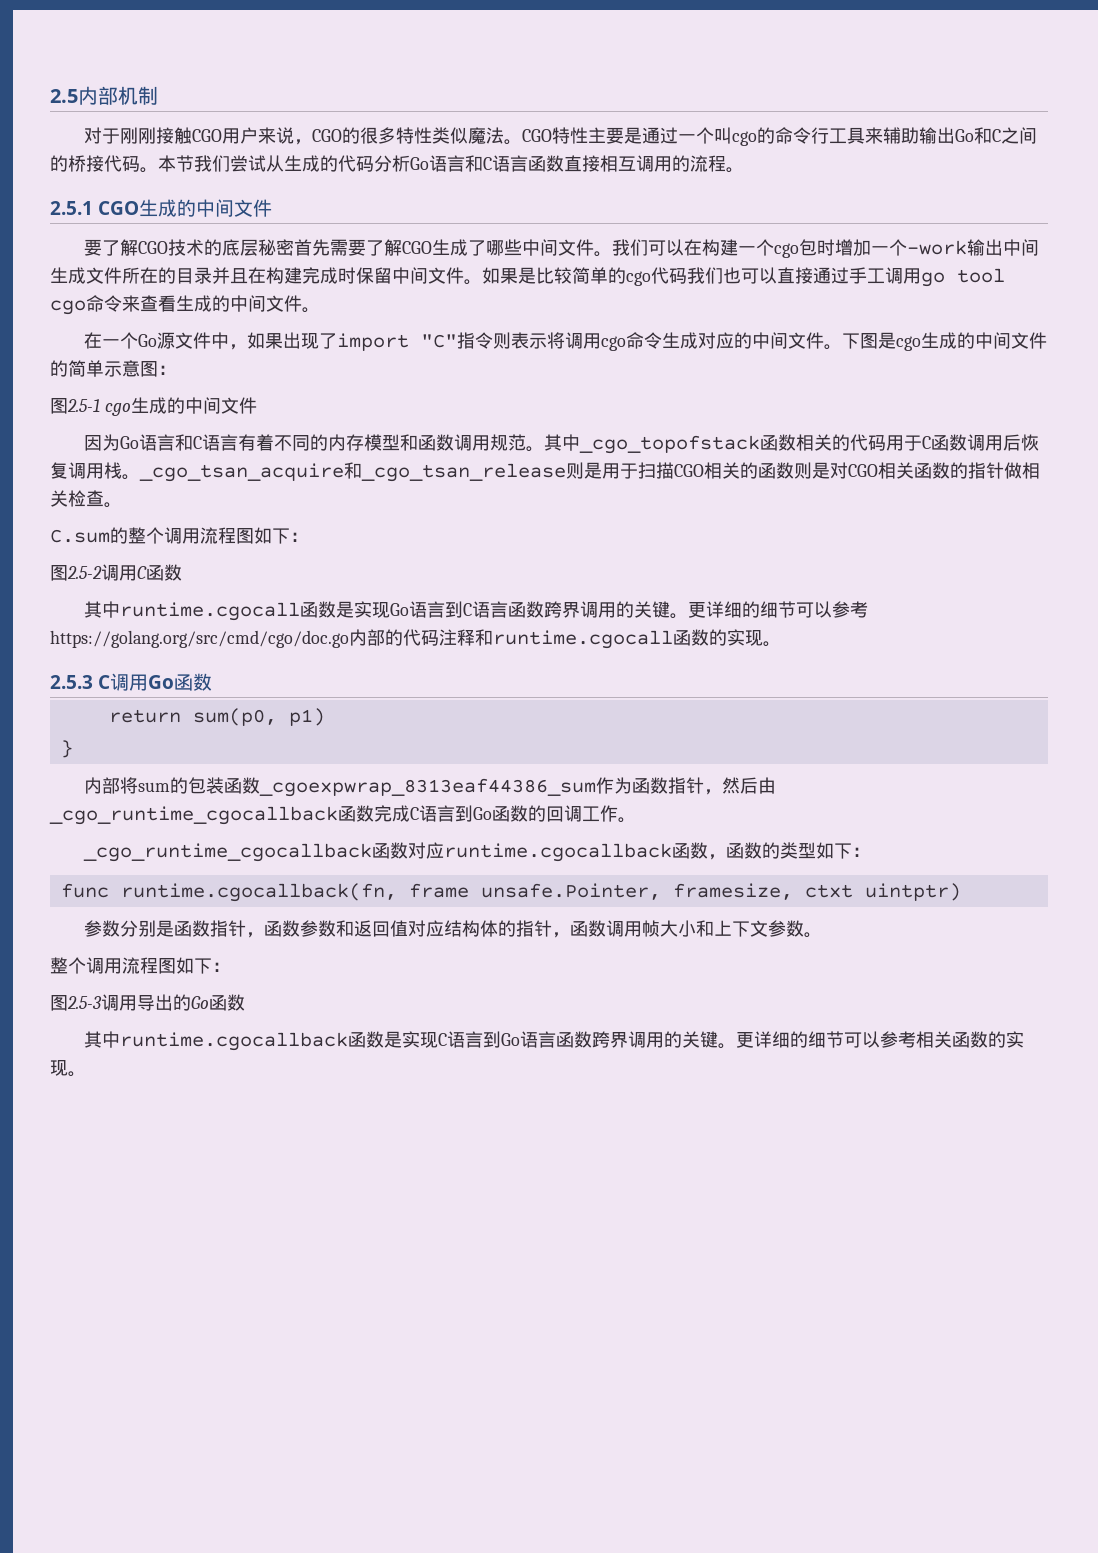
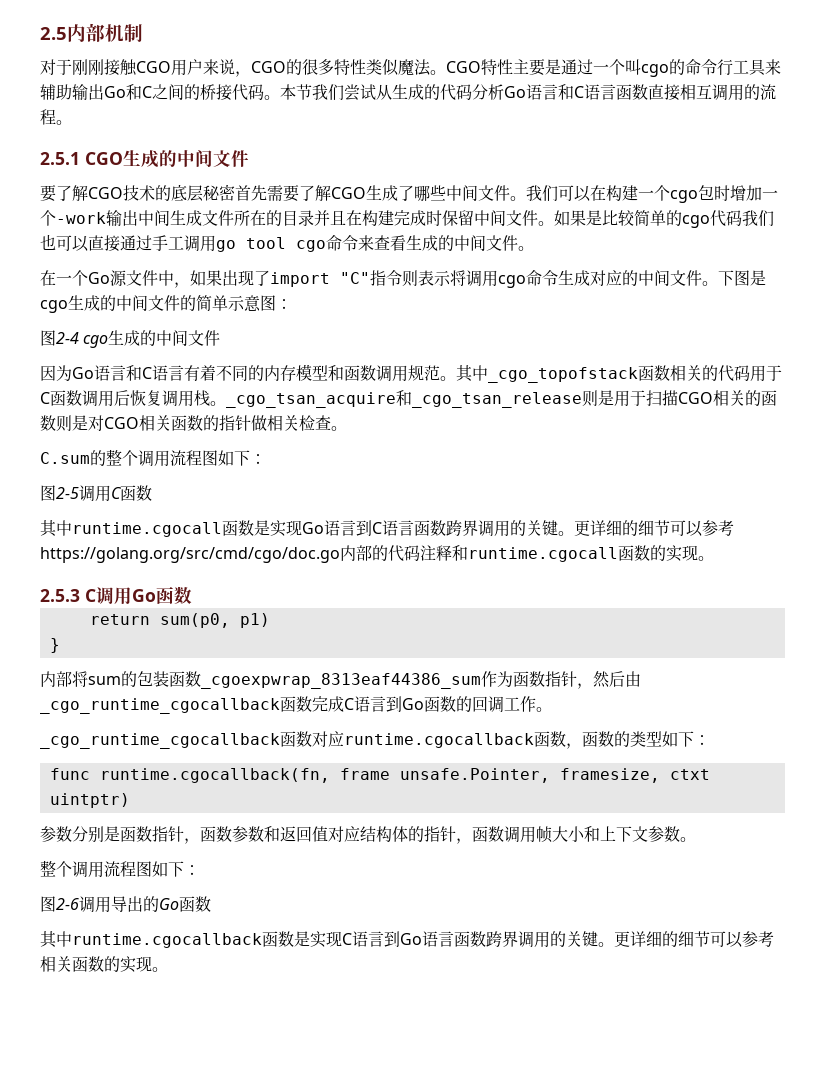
- 图2.5-1 cgo生成的中间文件
+ 图2-4 cgo生成的中间文件
- 图2.5-2调用C函数
+ 图2-5调用C函数
- 图2.5-3调用导出的Go函数
+ 图2-6调用导出的Go函数

